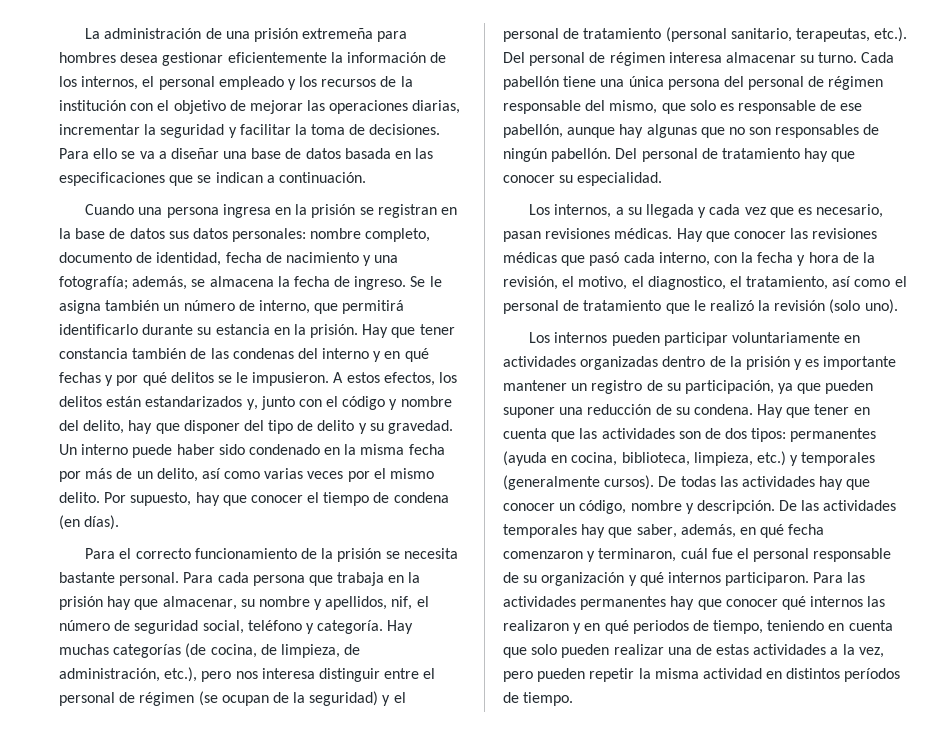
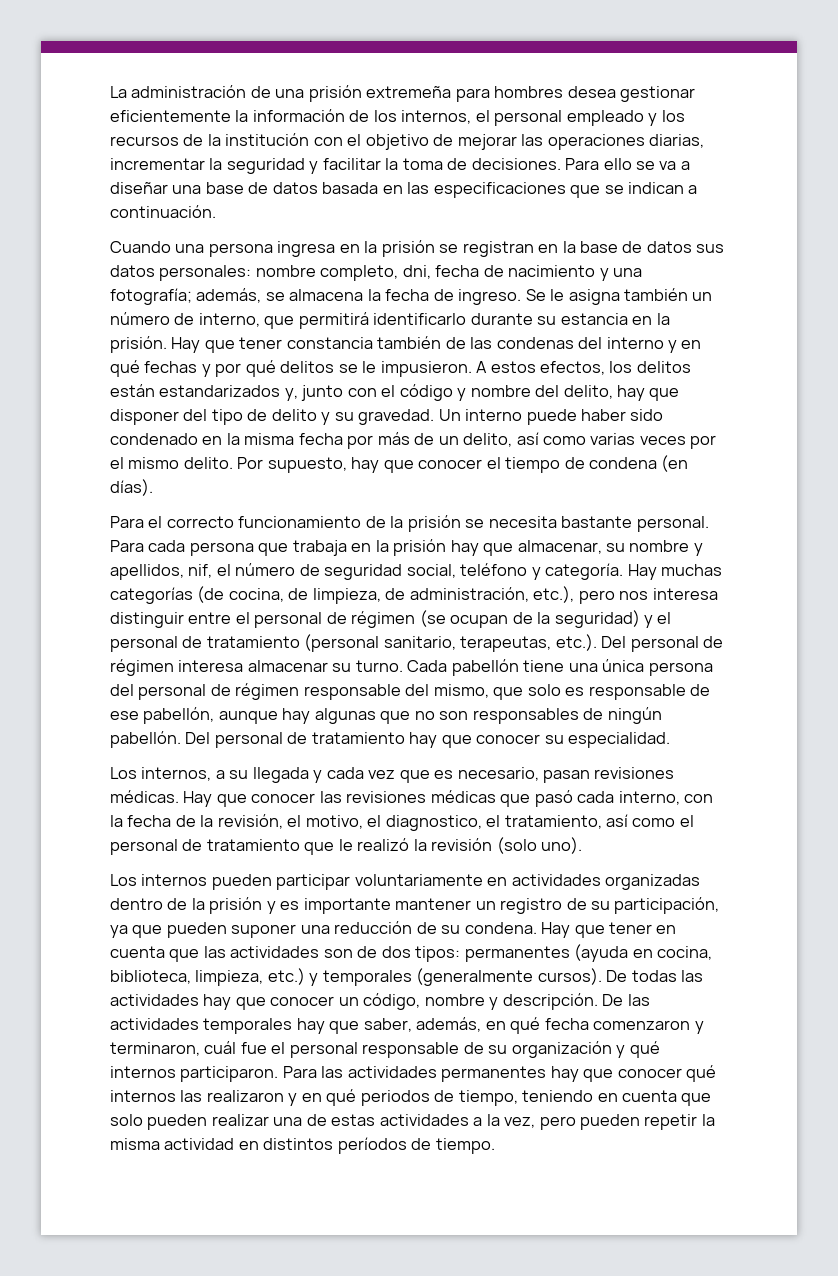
- Cuando una persona ingresa en la prisión se registran en la base de datos sus datos personales: nombre completo, documento de identidad, fecha de nacimiento y una fotografía; además, se almacena la fecha de ingreso.
+ Cuando una persona ingresa en la prisión se registran en la base de datos sus datos personales: nombre completo, dni, fecha de nacimiento y una fotografía; además, se almacena la fecha de ingreso.
- Hay que conocer las revisiones médicas que pasó cada interno, con la fecha y hora de la revisión, el motivo, el diagnostico, el tratamiento, así como el personal de tratamiento que le realizó la revisión (solo uno).
+ Hay que conocer las revisiones médicas que pasó cada interno, con la fecha de la revisión, el motivo, el diagnostico, el tratamiento, así como el personal de tratamiento que le realizó la revisión (solo uno).

